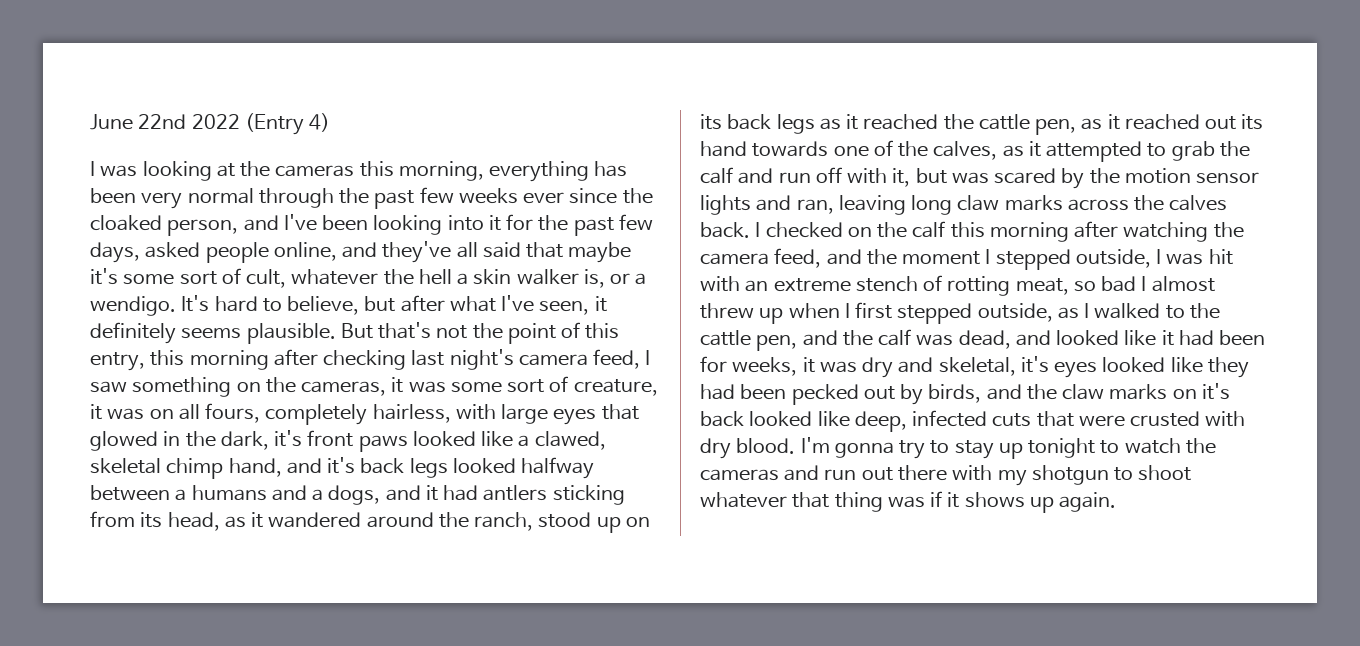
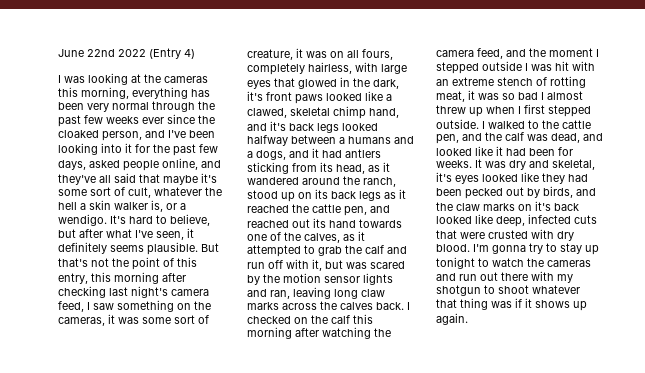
- But that's not the point of this entry, this morning after checking last night's camera feed, I saw something on the cameras, it was some sort of creature, it was on all fours, completely hairless, with large eyes that glowed in the dark, it's front paws looked like a clawed, skeletal chimp hand, and it's back legs looked halfway between a humans and a dogs, and it had antlers sticking from its head, as it wandered around the ranch, stood up on its back legs as it reached the cattle pen, as it reached out its hand towards one of the calves, as it attempted to grab the calf and run off with it, but was scared by the motion sensor lights and ran, leaving long claw marks across the calves back.
+ But that's not the point of this entry, this morning after checking last night's camera feed, I saw something on the cameras, it was some sort of creature, it was on all fours, completely hairless, with large eyes that glowed in the dark, it's front paws looked like a clawed, skeletal chimp hand, and it's back legs looked halfway between a humans and a dogs, and it had antlers sticking from its head, as it wandered around the ranch, stood up on its back legs as it reached the cattle pen, and reached out its hand towards one of the calves, as it attempted to grab the calf and run off with it, but was scared by the motion sensor lights and ran, leaving long claw marks across the calves back.
- I checked on the calf this morning after watching the camera feed, and the moment I stepped outside, I was hit with an extreme stench of rotting meat, so bad I almost threw up when I first stepped outside, as I walked to the cattle pen, and the calf was dead, and looked like it had been for weeks, it was dry and skeletal, it's eyes looked like they had been pecked out by birds, and the claw marks on it's back looked like deep, infected cuts that were crusted with dry blood.
+ I checked on the calf this morning after watching the camera feed, and the moment I stepped outside I was hit with an extreme stench of rotting meat, it was so bad I almost threw up when I first stepped outside. I walked to the cattle pen, and the calf was dead, and looked like it had been for weeks. It was dry and skeletal, it's eyes looked like they had been pecked out by birds, and the claw marks on it's back looked like deep, infected cuts that were crusted with dry blood.

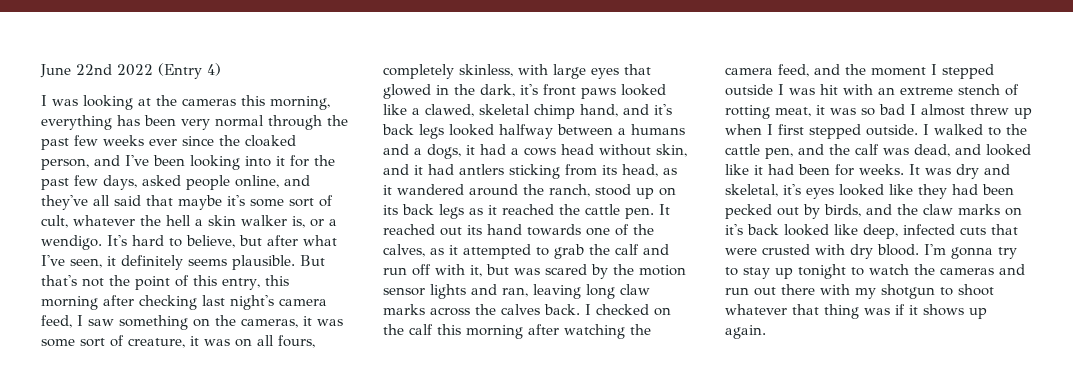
- But that's not the point of this entry, this morning after checking last night's camera feed, I saw something on the cameras, it was some sort of creature, it was on all fours, completely hairless, with large eyes that glowed in the dark, it's front paws looked like a clawed, skeletal chimp hand, and it's back legs looked halfway between a humans and a dogs, and it had antlers sticking from its head, as it wandered around the ranch, stood up on its back legs as it reached the cattle pen, and reached out its hand towards one of the calves, as it attempted to grab the calf and run off with it, but was scared by the motion sensor lights and ran, leaving long claw marks across the calves back.
+ But that's not the point of this entry, this morning after checking last night's camera feed, I saw something on the cameras, it was some sort of creature, it was on all fours, completely skinless, with large eyes that glowed in the dark, it's front paws looked like a clawed, skeletal chimp hand, and it's back legs looked halfway between a humans and a dogs, it had a cows head without skin, and it had antlers sticking from its head, as it wandered around the ranch, stood up on its back legs as it reached the cattle pen. It reached out its hand towards one of the calves, as it attempted to grab the calf and run off with it, but was scared by the motion sensor lights and ran, leaving long claw marks across the calves back.

